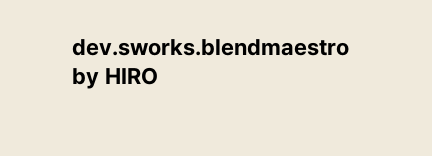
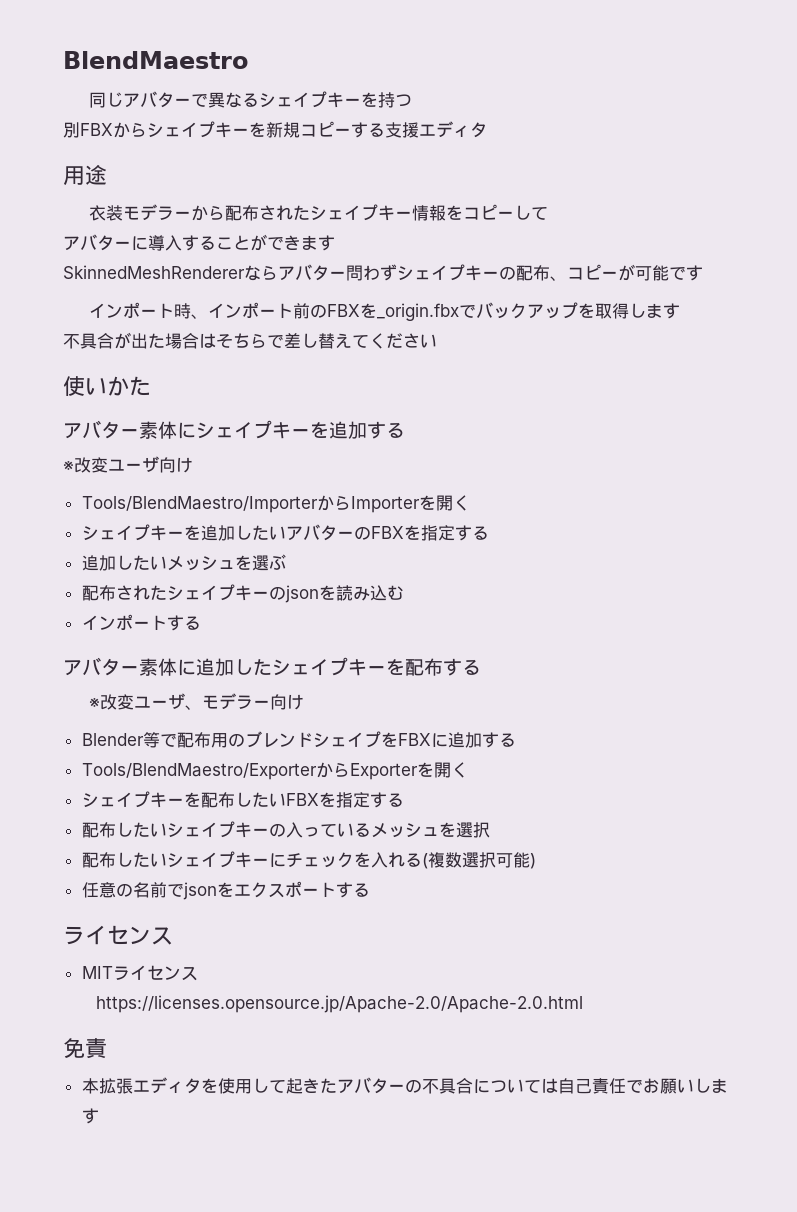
- dev.sworks.blendmaestro by HIRO
+ BlendMaestro
+ 同じアバターで異なるシェイプキーを持つ
+ 別FBXからシェイプキーを新規コピーする支援エディタ
+ 用途
+ 衣装モデラーから配布されたシェイプキー情報をコピーして
+ アバターに導入することができます
+ SkinnedMeshRendererならアバター問わずシェイプキーの配布、コピーが可能です
+ インポート時、インポート前のFBXを_origin.fbxでバックアップを取得します
+ 不具合が出た場合はそちらで差し替えてください
+ 使いかた
+ アバター素体にシェイプキーを追加する
+ ※改変ユーザ向け
+ Tools/BlendMaestro/ImporterからImporterを開く
+ シェイプキーを追加したいアバターのFBXを指定する
+ 追加したいメッシュを選ぶ
+ 配布されたシェイプキーのjsonを読み込む
+ インポートする
+ アバター素体に追加したシェイプキーを配布する
+ ※改変ユーザ、モデラー向け
+ Blender等で配布用のブレンドシェイプをFBXに追加する
+ Tools/BlendMaestro/ExporterからExporterを開く
+ シェイプキーを配布したいFBXを指定する
+ 配布したいシェイプキーの入っているメッシュを選択
+ 配布したいシェイプキーにチェックを入れる(複数選択可能)
+ 任意の名前でjsonをエクスポートする
+ ライセンス
+ MITライセンス
+ https://licenses.opensource.jp/Apache-2.0/Apache-2.0.html
+ 免責
+ 本拡張エディタを使用して起きたアバターの不具合については自己責任でお願いします

